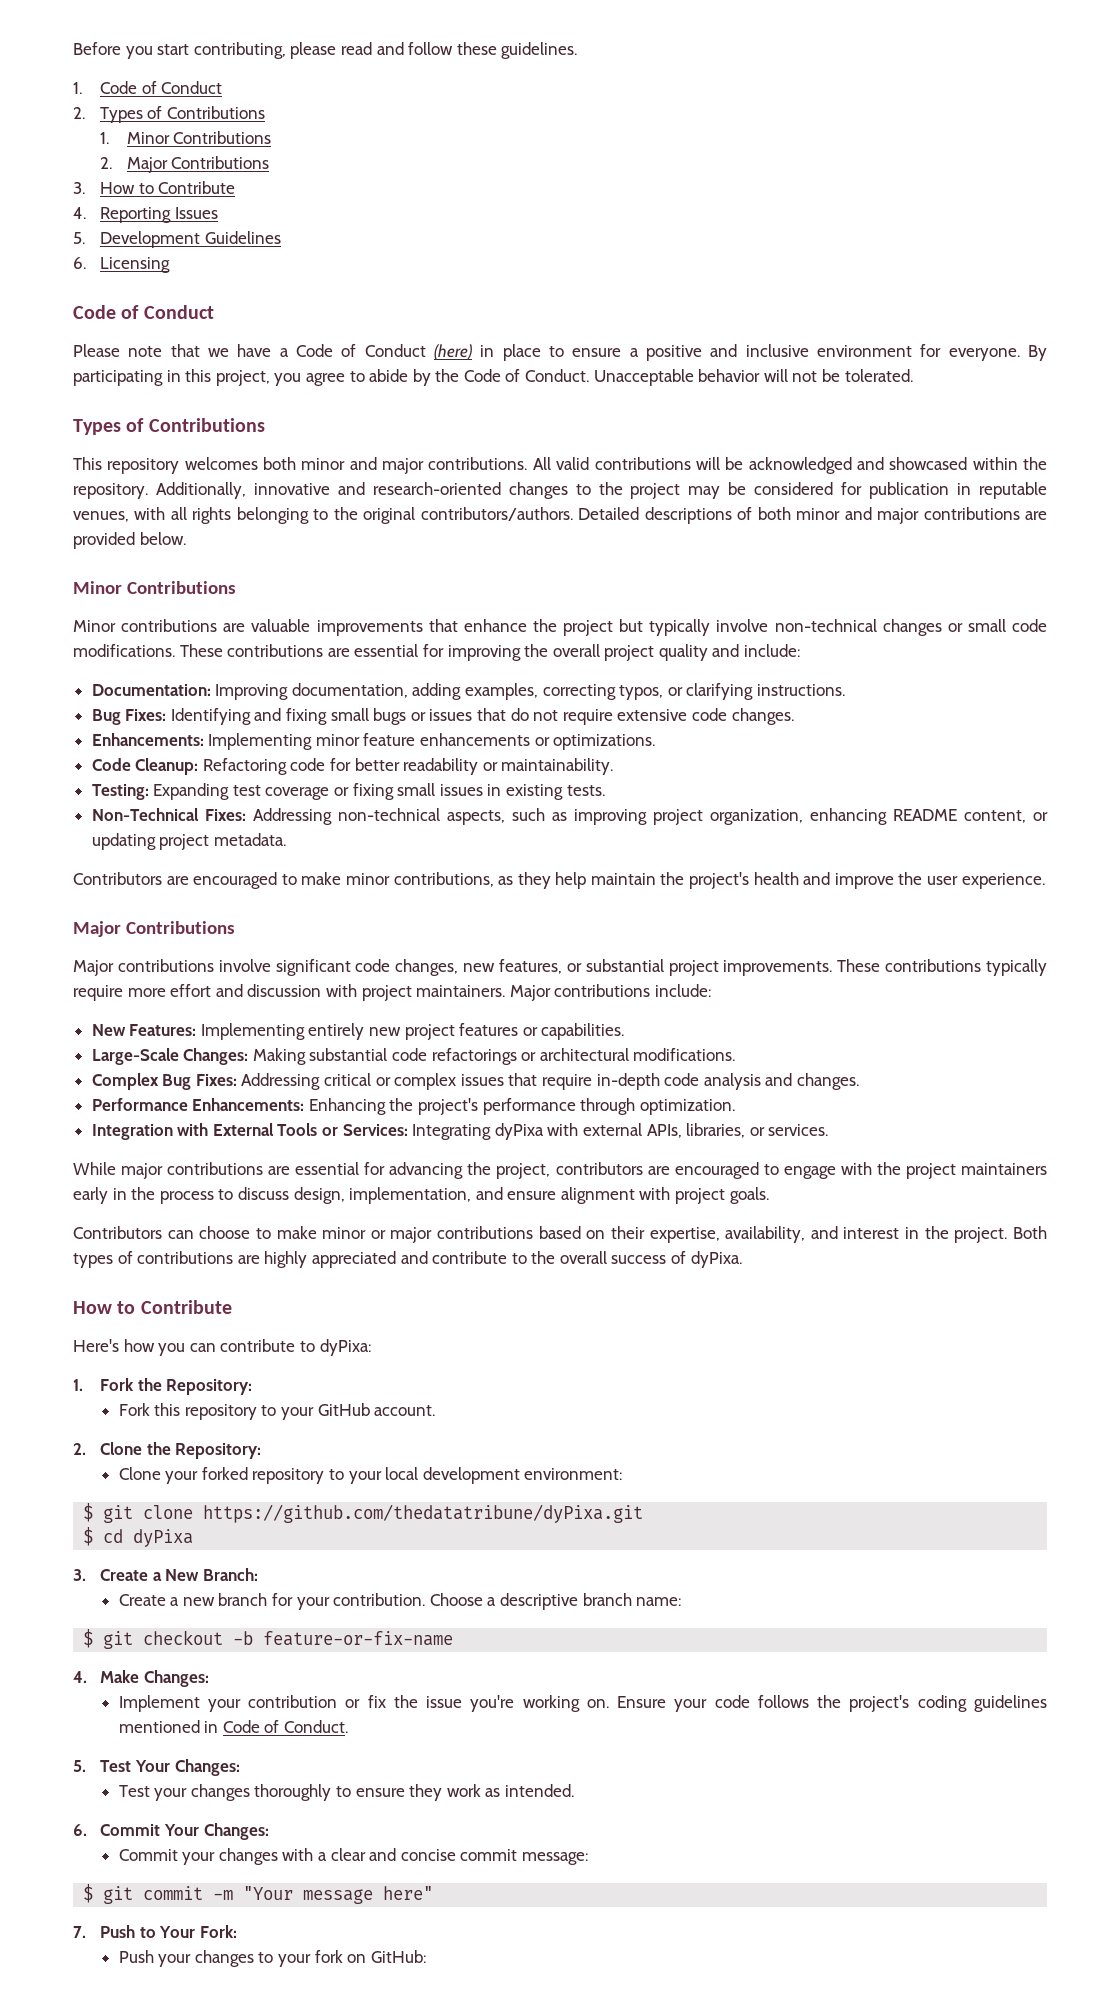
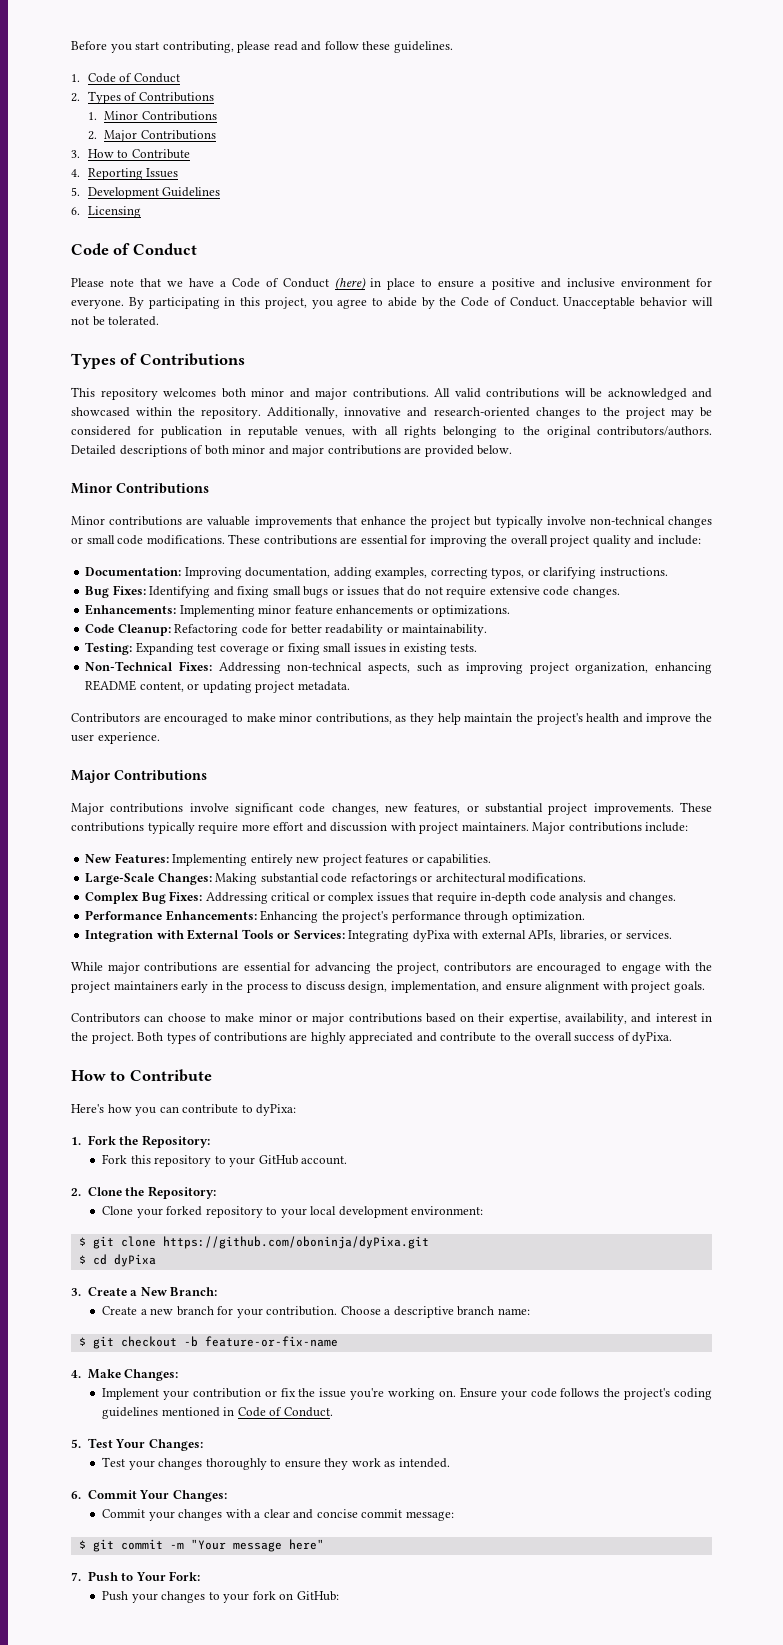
- $ git clone https://github.com/thedatatribune/dyPixa.git
+ $ git clone https://github.com/oboninja/dyPixa.git

